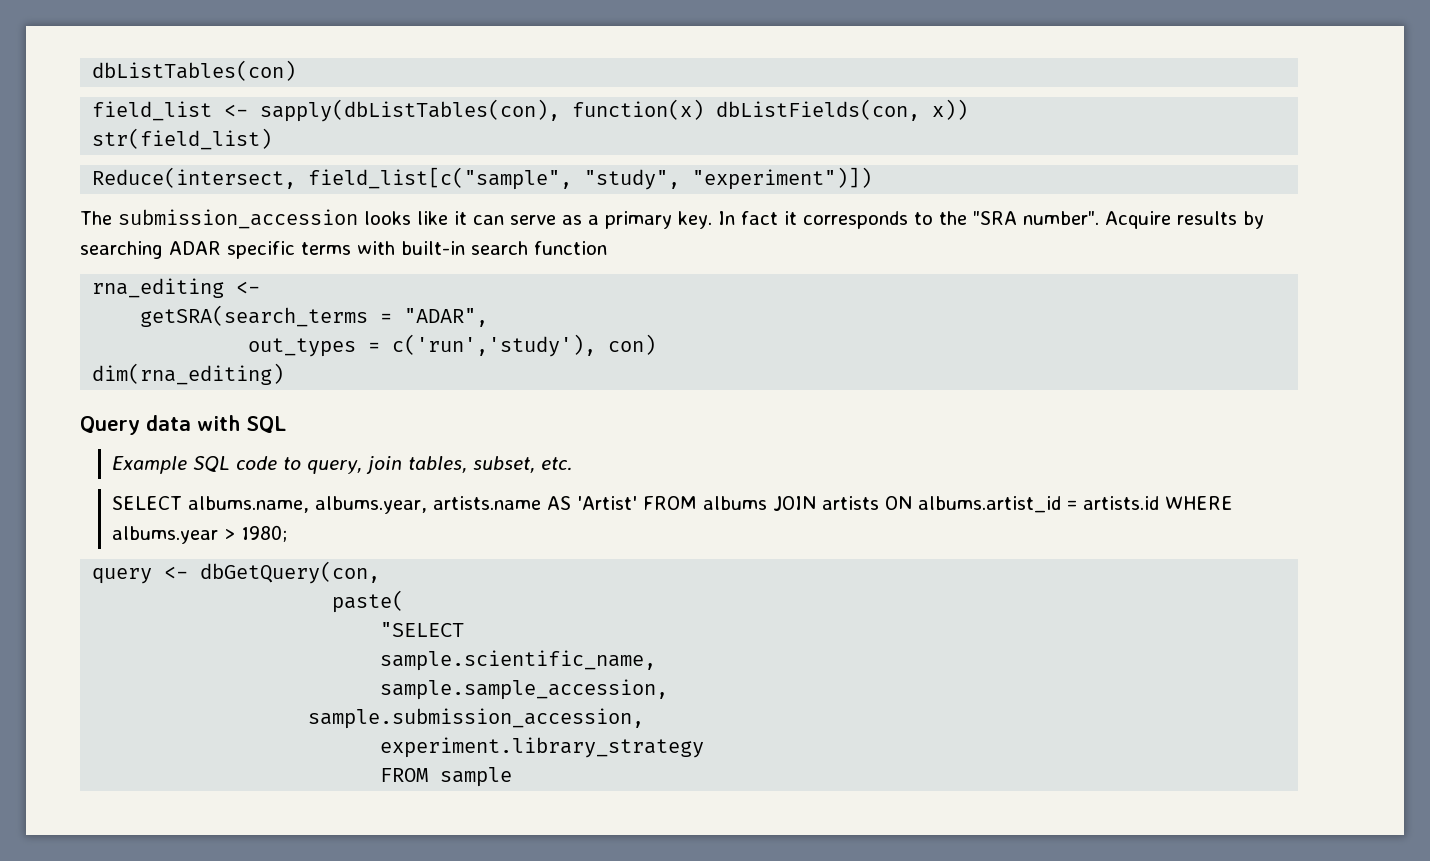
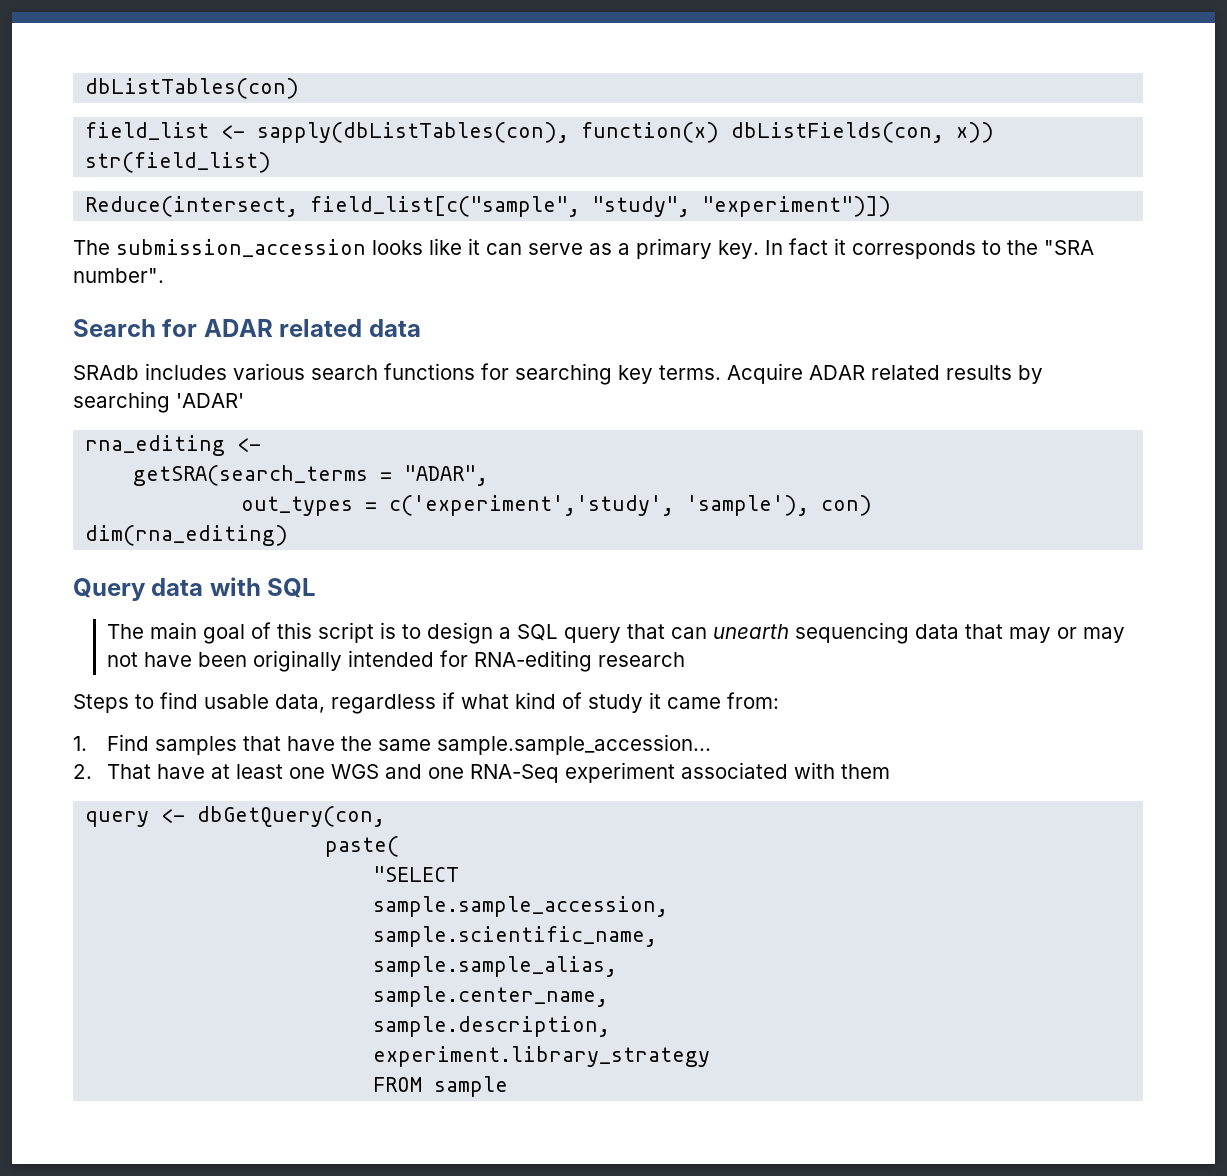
- In fact it corresponds to the "SRA number". Acquire results by searching ADAR specific terms with built-in search function
+ In fact it corresponds to the "SRA number".
+ Search for ADAR related data
+ SRAdb includes various search functions for searching key terms. Acquire ADAR related results by searching 'ADAR'
- out_types = c('run','study'), con)
+ out_types = c('experiment','study', 'sample'), con)
- Example SQL code to query, join tables, subset, etc.
- SELECT albums.name, albums.year, artists.name AS 'Artist' FROM albums JOIN artists ON albums.artist_id = artists.id WHERE albums.year > 1980;
+ The main goal of this script is to design a SQL query that can unearth sequencing data that may or may not have been originally intended for RNA-editing research
+ Steps to find usable data, regardless if what kind of study it came from:
+ 1. Find samples that have the same sample.sample_accession...
+ 2. That have at least one WGS and one RNA-Seq experiment associated with them
+ sample.sample_accession,
- sample.sample_accession,
- sample.submission_accession,
+ sample.sample_alias,
+ sample.center_name,
+ sample.description,

